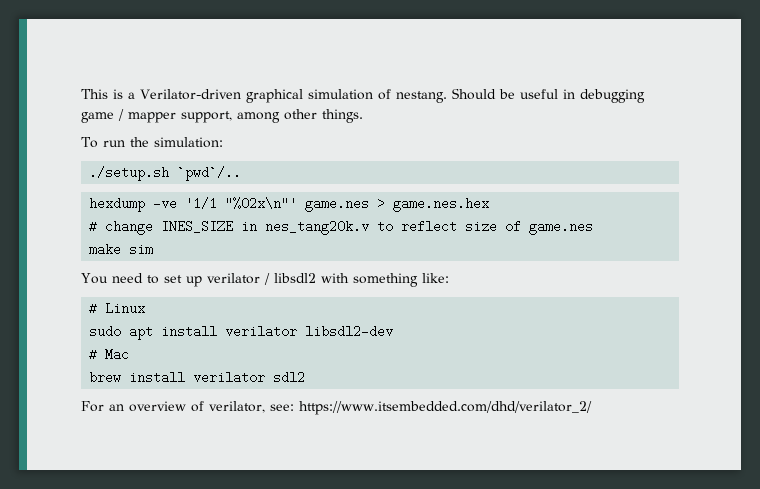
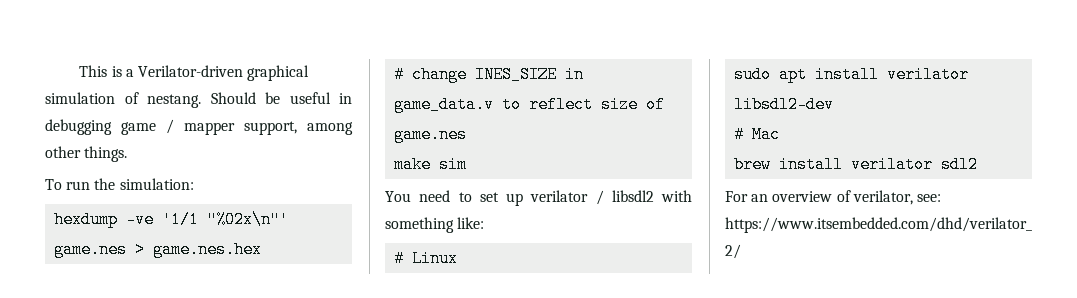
- ./setup.sh `pwd`/..
- # change INES_SIZE in nes_tang20k.v to reflect size of game.nes
+ # change INES_SIZE in game_data.v to reflect size of game.nes

